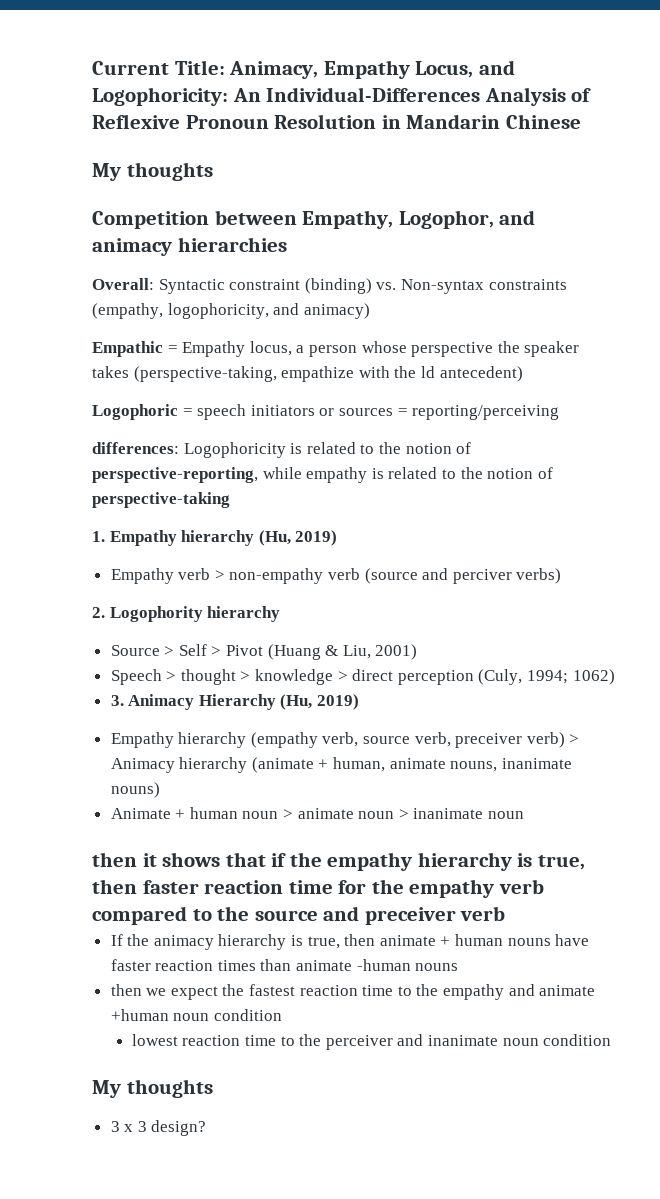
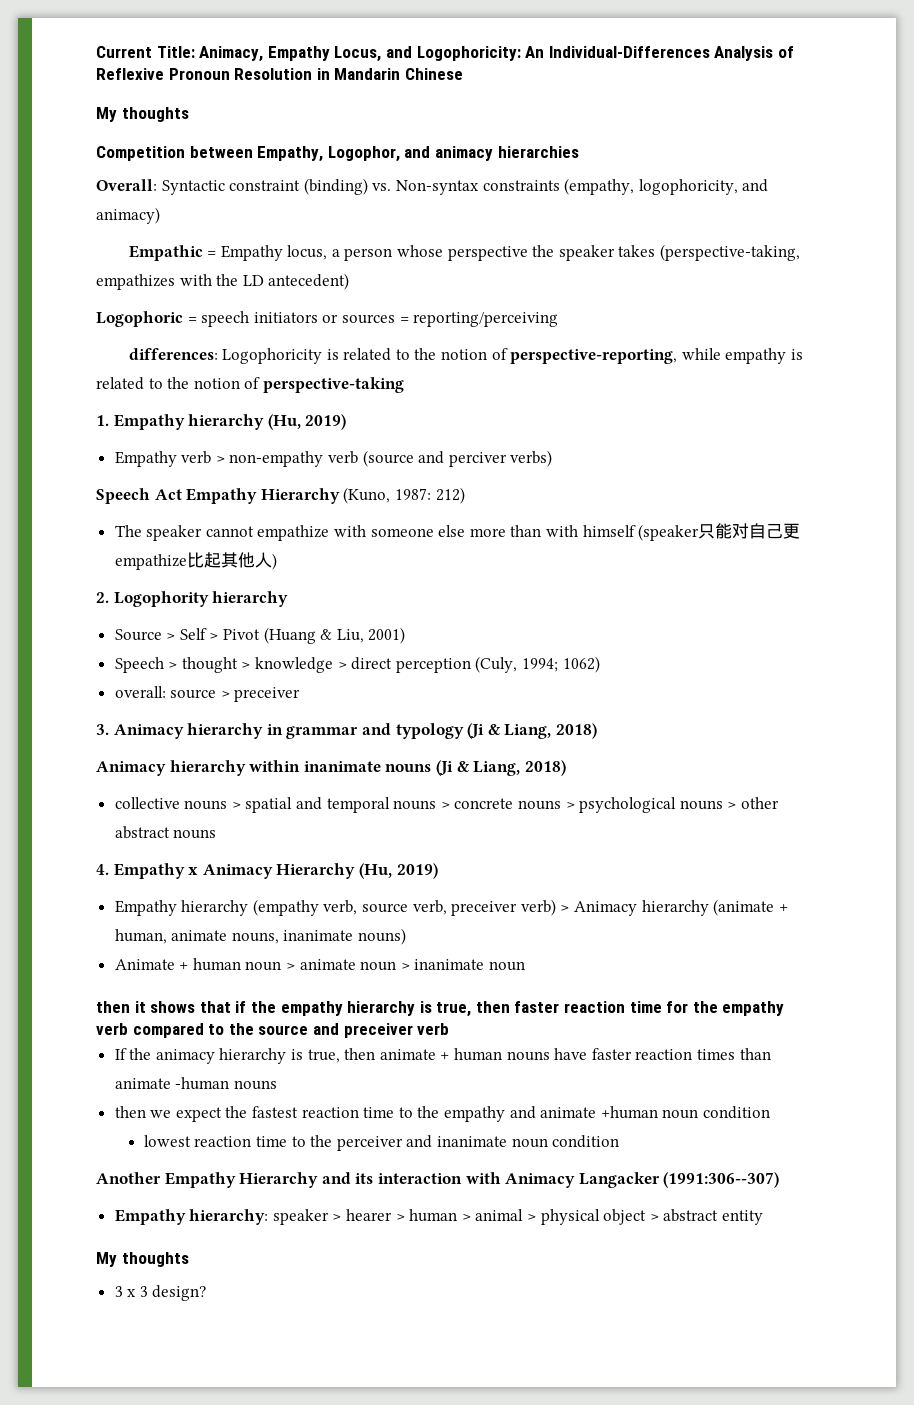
- Empathic = Empathy locus, a person whose perspective the speaker takes (perspective-taking, empathize with the ld antecedent)
+ Empathic = Empathy locus, a person whose perspective the speaker takes (perspective-taking, empathizes with the LD antecedent)
+ Speech Act Empathy Hierarchy (Kuno, 1987: 212)
+ The speaker cannot empathize with someone else more than with himself (speaker只能对自己更empathize比起其他人)
- 3. Animacy Hierarchy (Hu, 2019)
+ overall: source > preceiver
+ 3. Animacy hierarchy in grammar and typology (Ji & Liang, 2018)
+ Animacy hierarchy within inanimate nouns (Ji & Liang, 2018)
+ collective nouns > spatial and temporal nouns > concrete nouns > psychological nouns > other abstract nouns
+ 4. Empathy x Animacy Hierarchy (Hu, 2019)
+ Another Empathy Hierarchy and its interaction with Animacy Langacker (1991:306--307)
+ Empathy hierarchy: speaker > hearer > human > animal > physical object > abstract entity

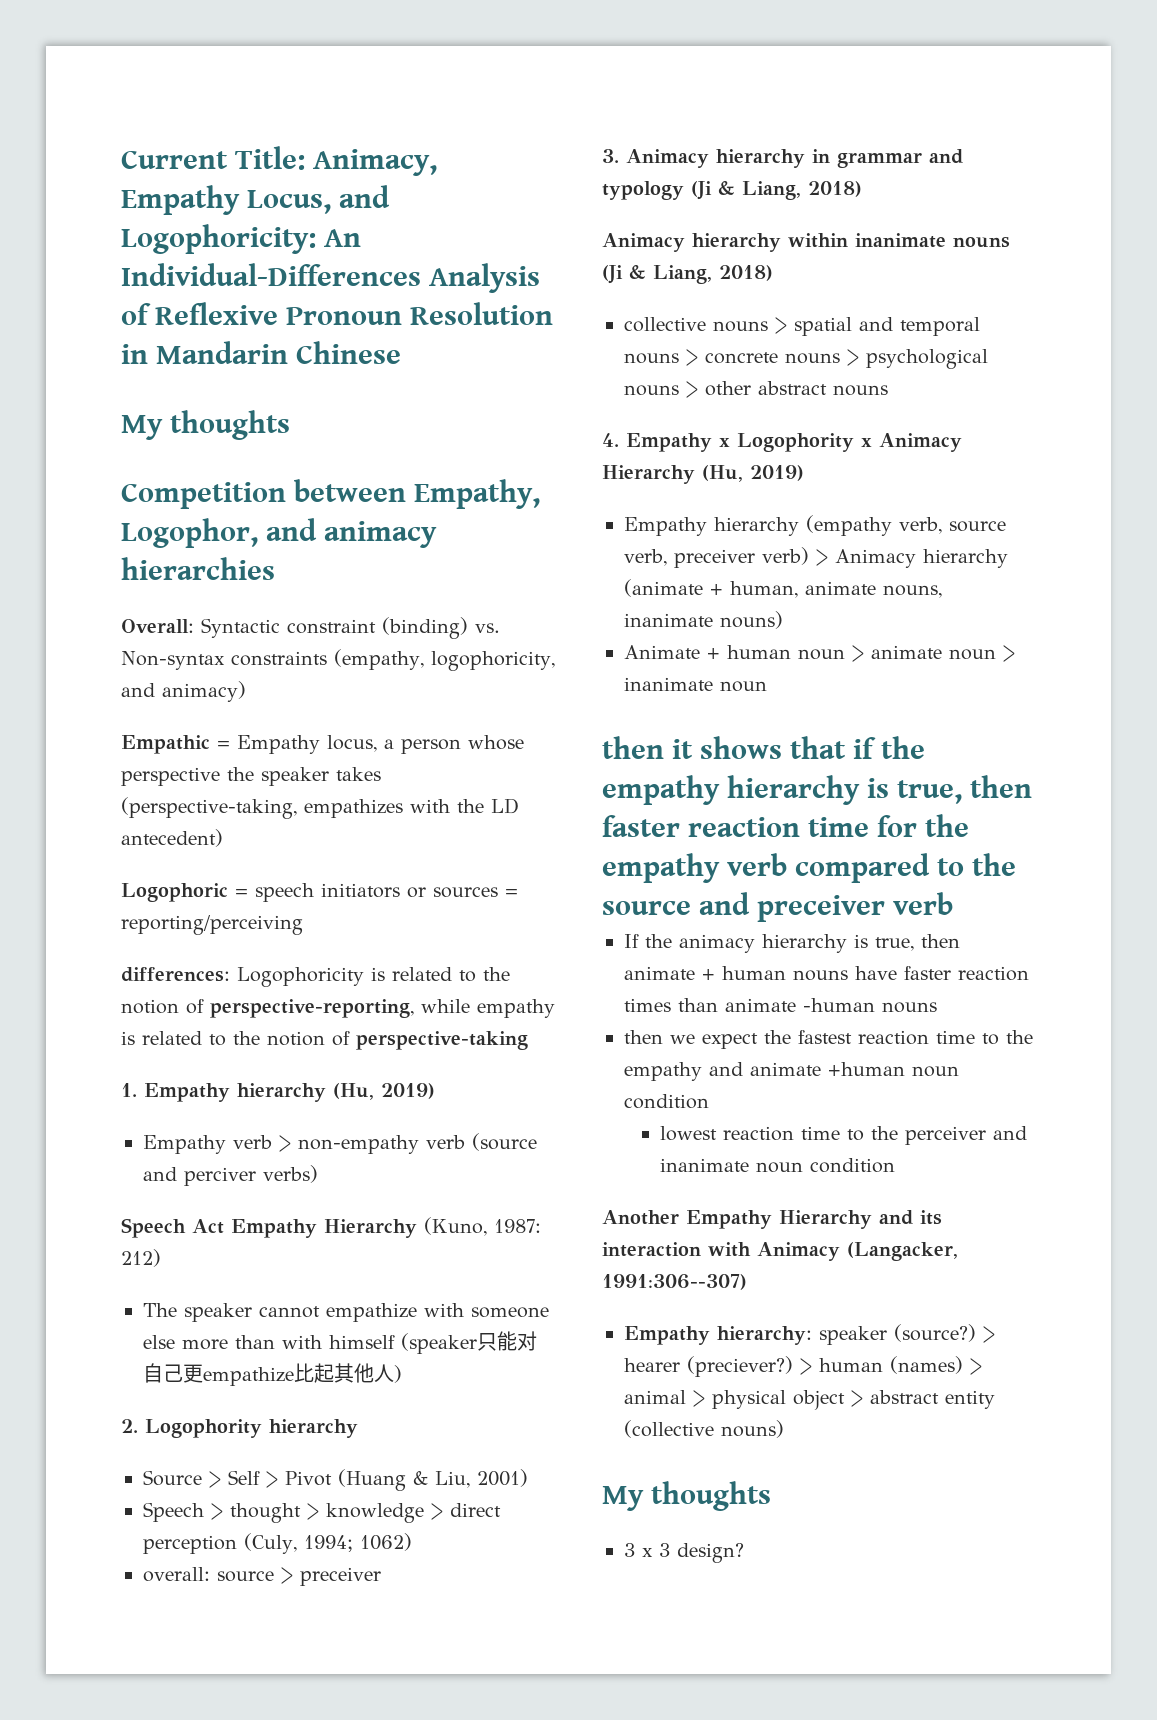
- 4. Empathy x Animacy Hierarchy (Hu, 2019)
+ 4. Empathy x Logophority x Animacy Hierarchy (Hu, 2019)
- Another Empathy Hierarchy and its interaction with Animacy Langacker (1991:306--307)
+ Another Empathy Hierarchy and its interaction with Animacy (Langacker, 1991:306--307)
- Empathy hierarchy: speaker > hearer > human > animal > physical object > abstract entity
+ Empathy hierarchy: speaker (source?) > hearer (preciever?) > human (names) > animal > physical object > abstract entity (collective nouns)

